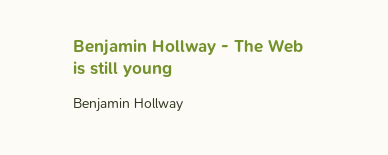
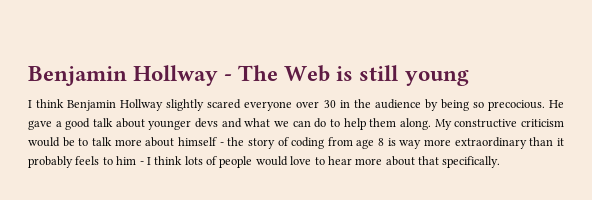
  Benjamin Hollway - The Web is still young
- Benjamin Hollway
+ I think Benjamin Hollway slightly scared everyone over 30 in the audience by being so precocious. He gave a good talk about younger devs and what we can do to help them along. My constructive criticism would be to talk more about himself - the story of coding from age 8 is way more extraordinary than it probably feels to him - I think lots of people would love to hear more about that specifically.

